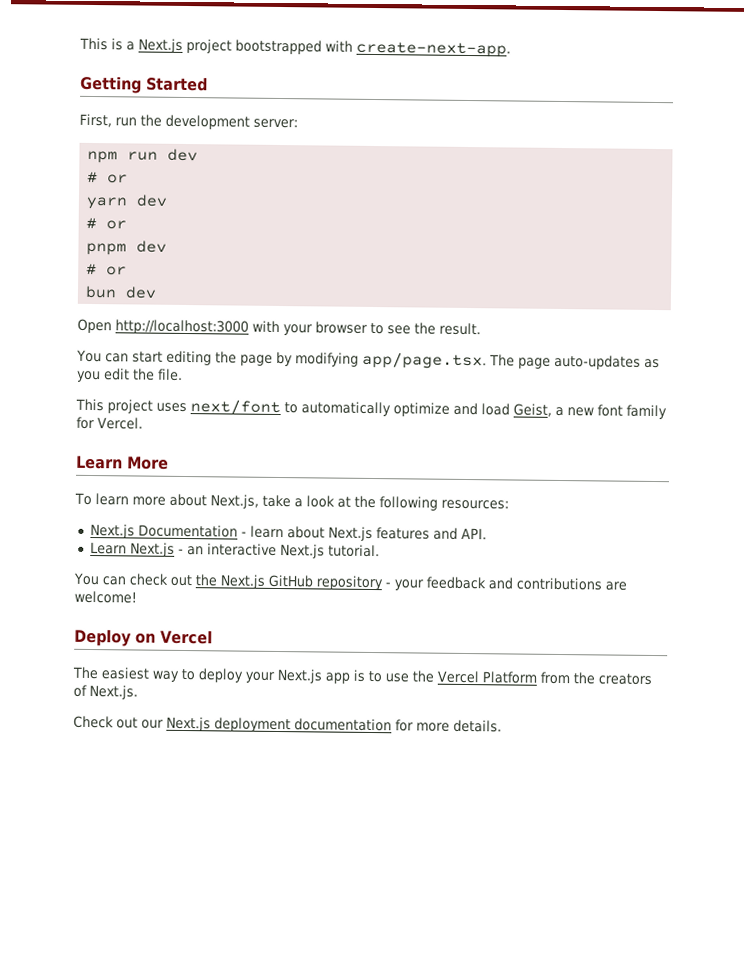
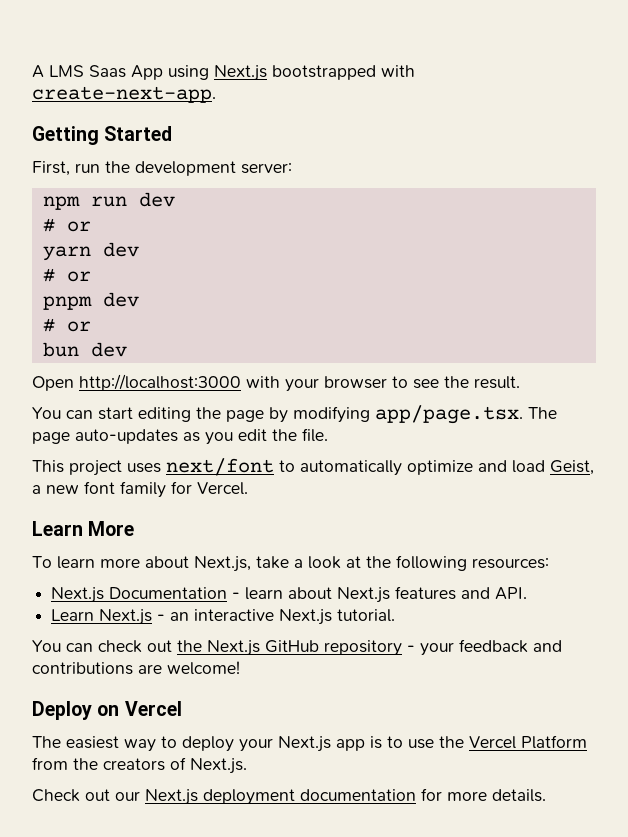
- This is a Next.js project bootstrapped with create-next-app.
+ A LMS Saas App using Next.js bootstrapped with create-next-app.

